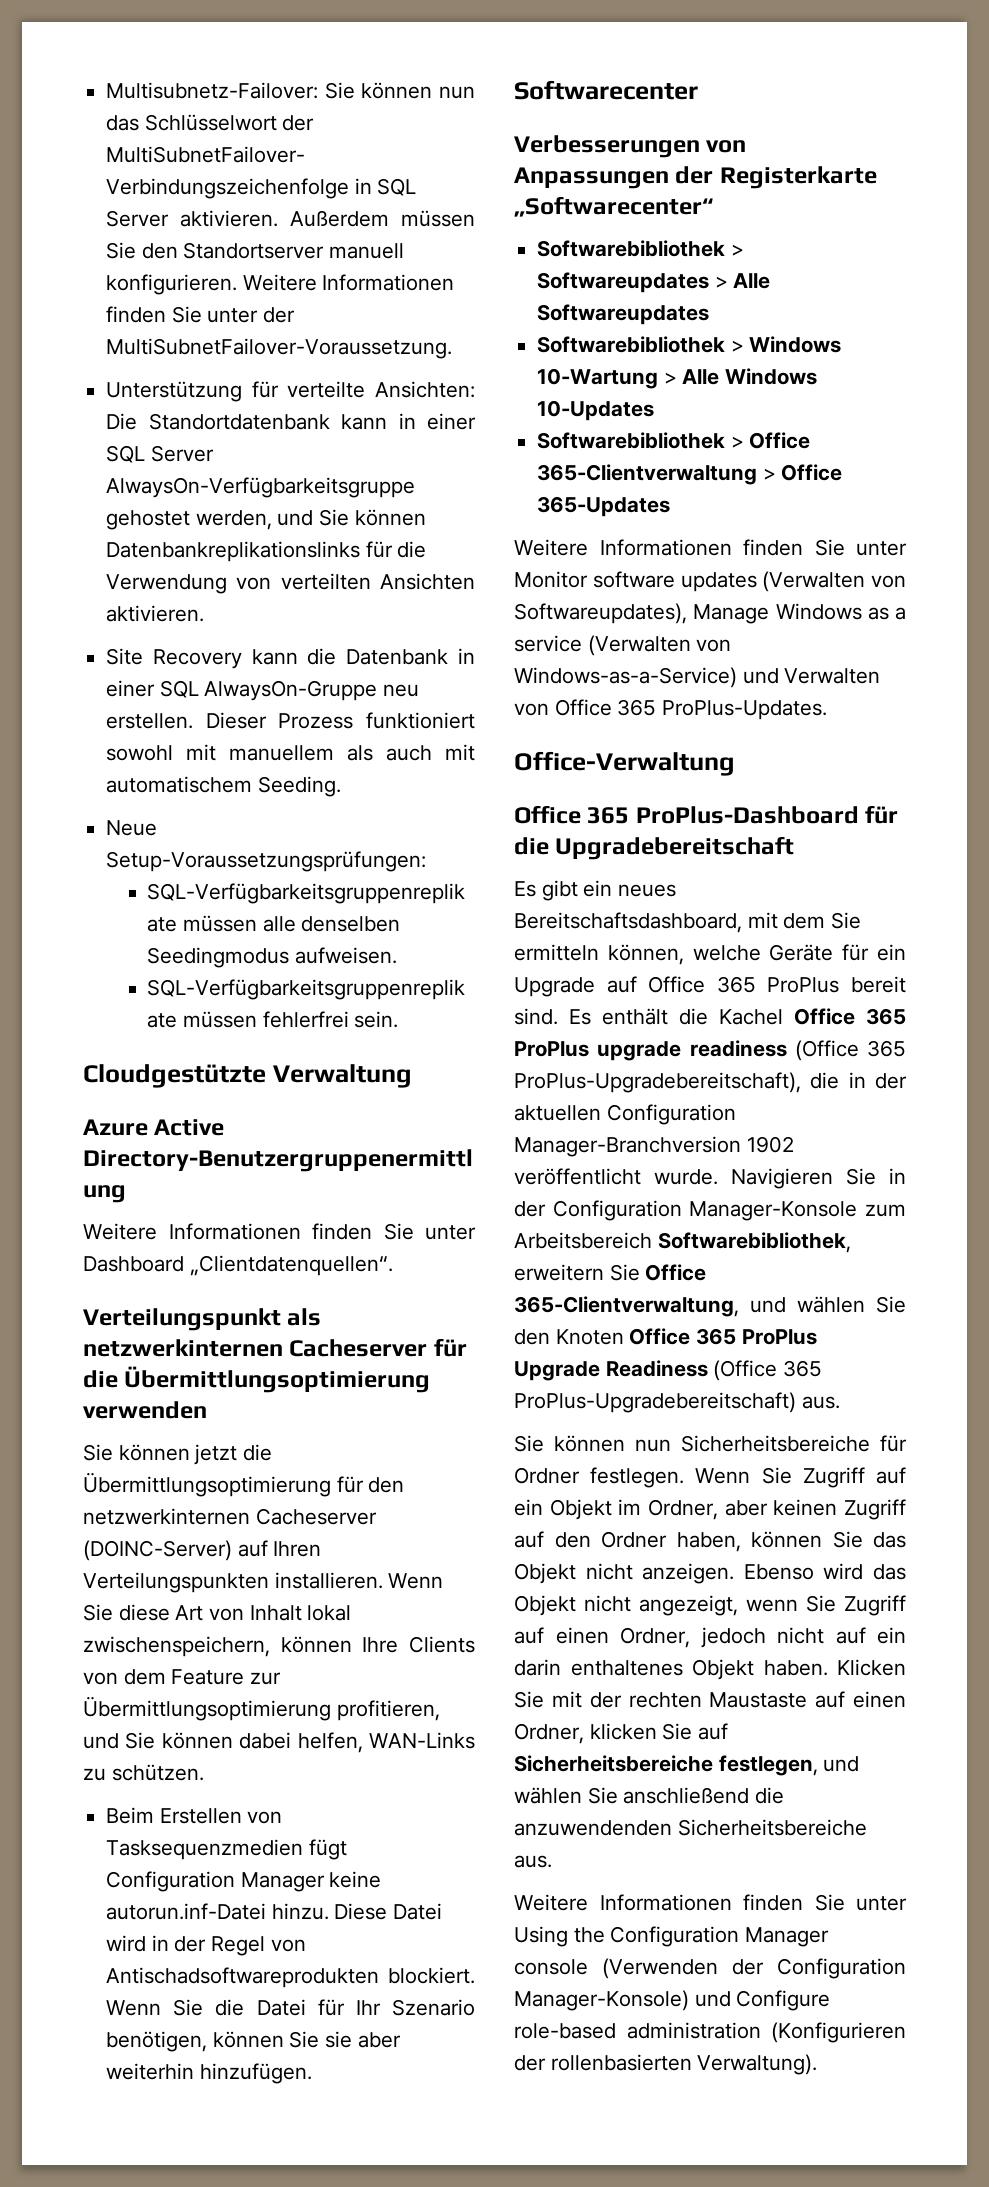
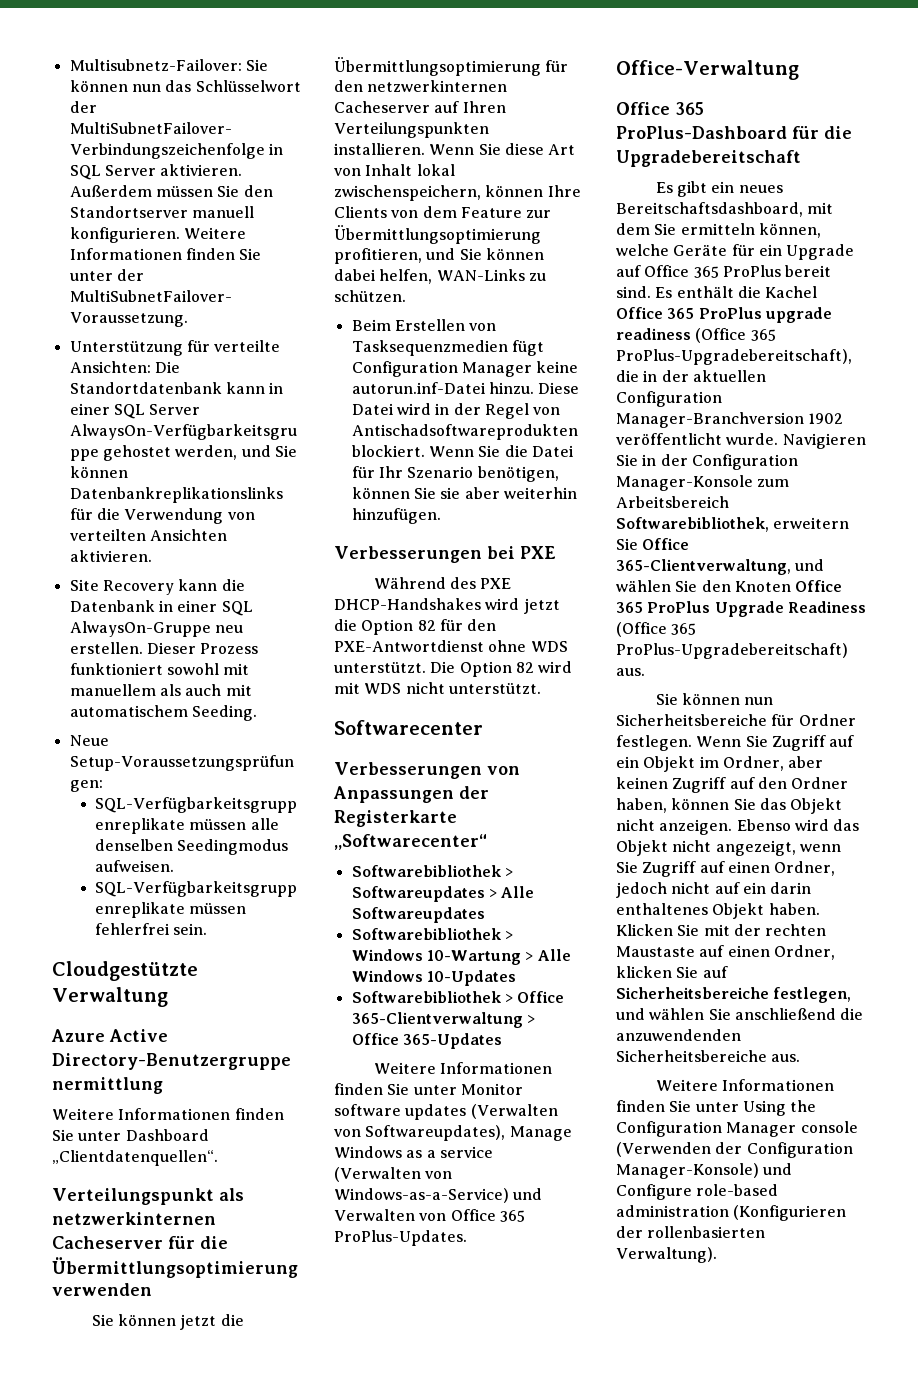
- Sie können jetzt die Übermittlungsoptimierung für den netzwerkinternen Cacheserver (DOINC-Server) auf Ihren Verteilungspunkten installieren.
+ Sie können jetzt die Übermittlungsoptimierung für den netzwerkinternen Cacheserver auf Ihren Verteilungspunkten installieren.
+ Verbesserungen bei PXE
+ Während des PXE DHCP-Handshakes wird jetzt die Option 82 für den PXE-Antwortdienst ohne WDS unterstützt. Die Option 82 wird mit WDS nicht unterstützt.

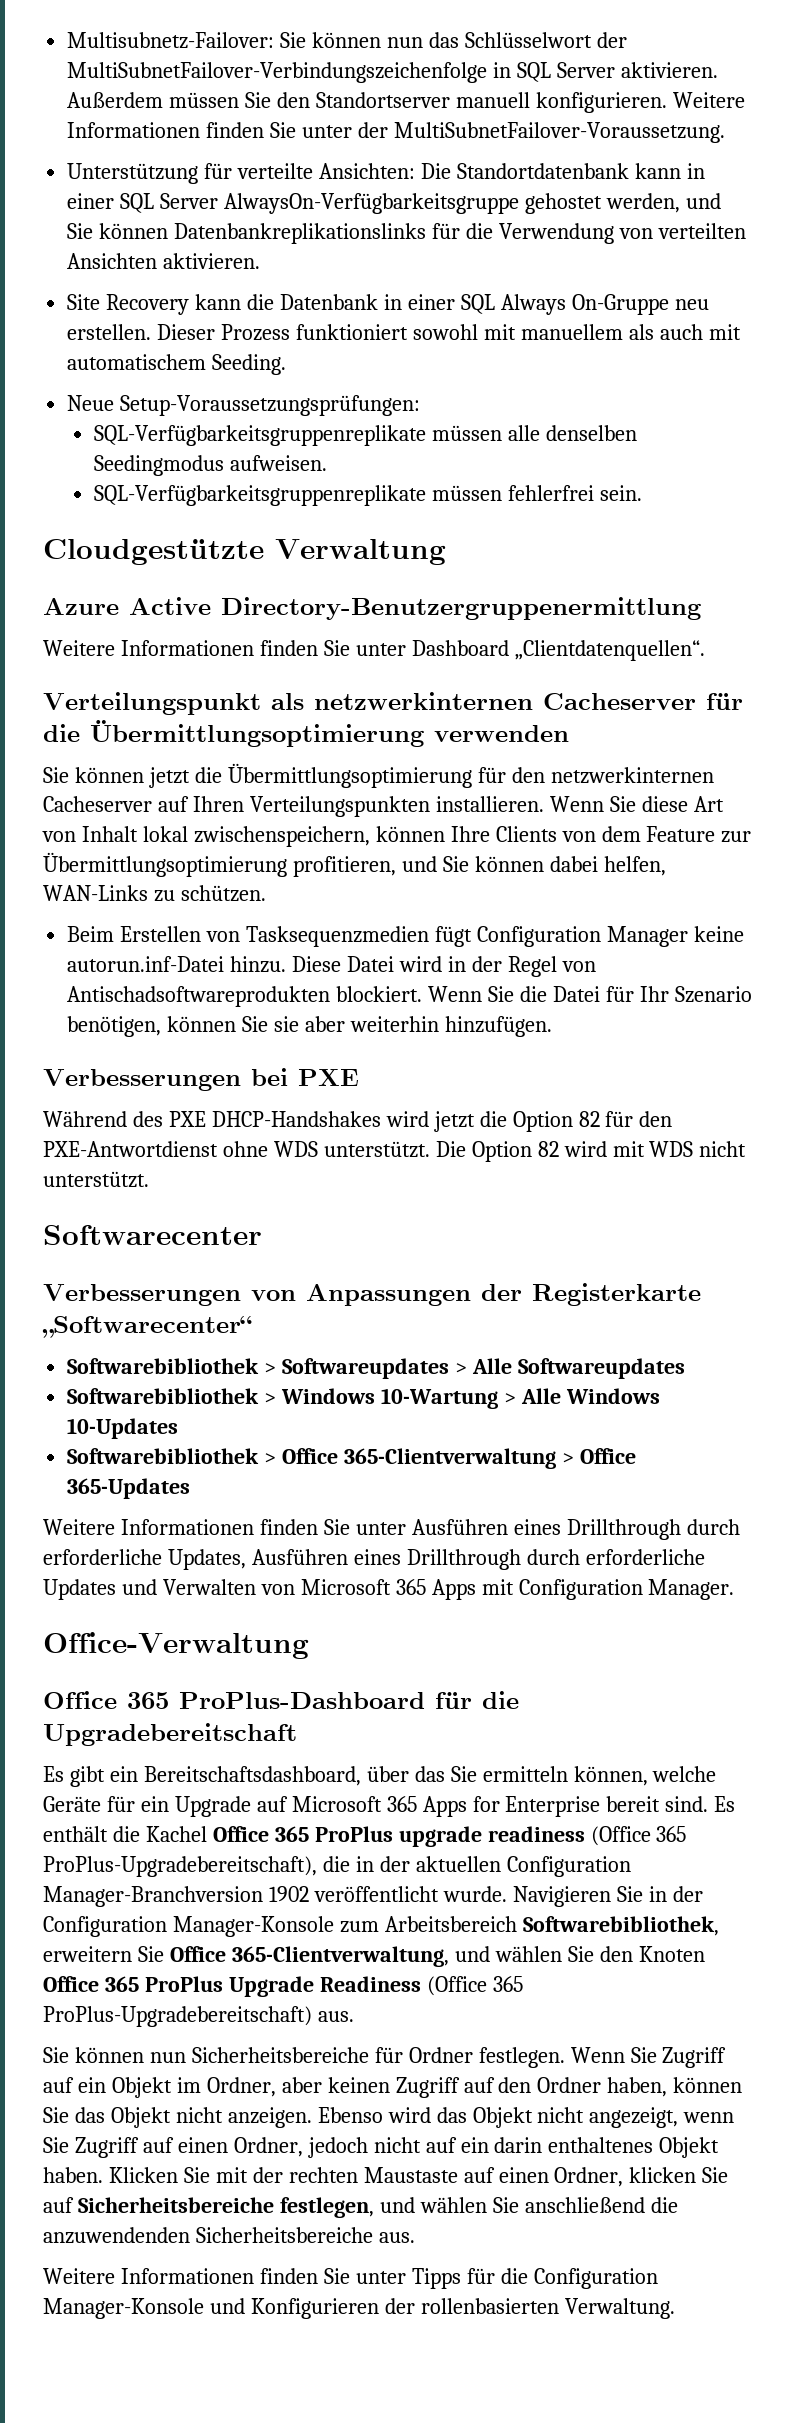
- Site Recovery kann die Datenbank in einer SQL AlwaysOn-Gruppe neu erstellen.
+ Site Recovery kann die Datenbank in einer SQL Always On-Gruppe neu erstellen.
- Weitere Informationen finden Sie unter Monitor software updates (Verwalten von Softwareupdates), Manage Windows as a service (Verwalten von Windows-as-a-Service) und Verwalten von Office 365 ProPlus-Updates.
+ Weitere Informationen finden Sie unter Ausführen eines Drillthrough durch erforderliche Updates, Ausführen eines Drillthrough durch erforderliche Updates und Verwalten von Microsoft 365 Apps mit Configuration Manager.
- Es gibt ein neues Bereitschaftsdashboard, mit dem Sie ermitteln können, welche Geräte für ein Upgrade auf Office 365 ProPlus bereit sind.
+ Es gibt ein Bereitschaftsdashboard, über das Sie ermitteln können, welche Geräte für ein Upgrade auf Microsoft 365 Apps for Enterprise bereit sind.
- Weitere Informationen finden Sie unter Using the Configuration Manager console (Verwenden der Configuration Manager-Konsole) und Configure role-based administration (Konfigurieren der rollenbasierten Verwaltung).
+ Weitere Informationen finden Sie unter Tipps für die Configuration Manager-Konsole und Konfigurieren der rollenbasierten Verwaltung.

